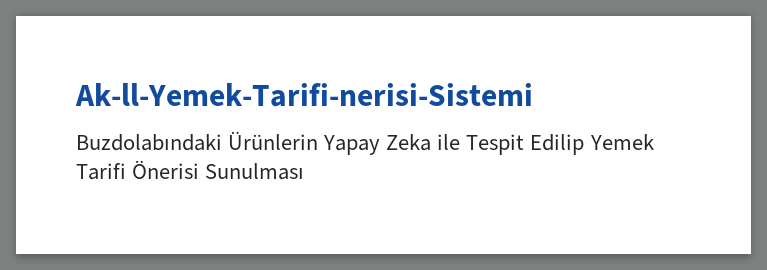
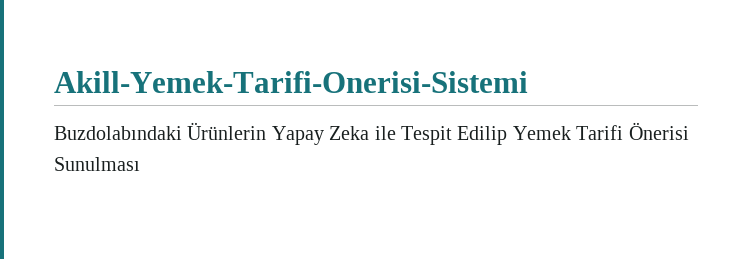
- Ak-ll-Yemek-Tarifi-nerisi-Sistemi
+ Akill-Yemek-Tarifi-Onerisi-Sistemi

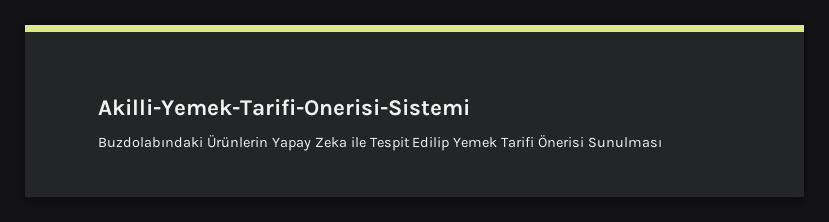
- Akill-Yemek-Tarifi-Onerisi-Sistemi
+ Akilli-Yemek-Tarifi-Onerisi-Sistemi

